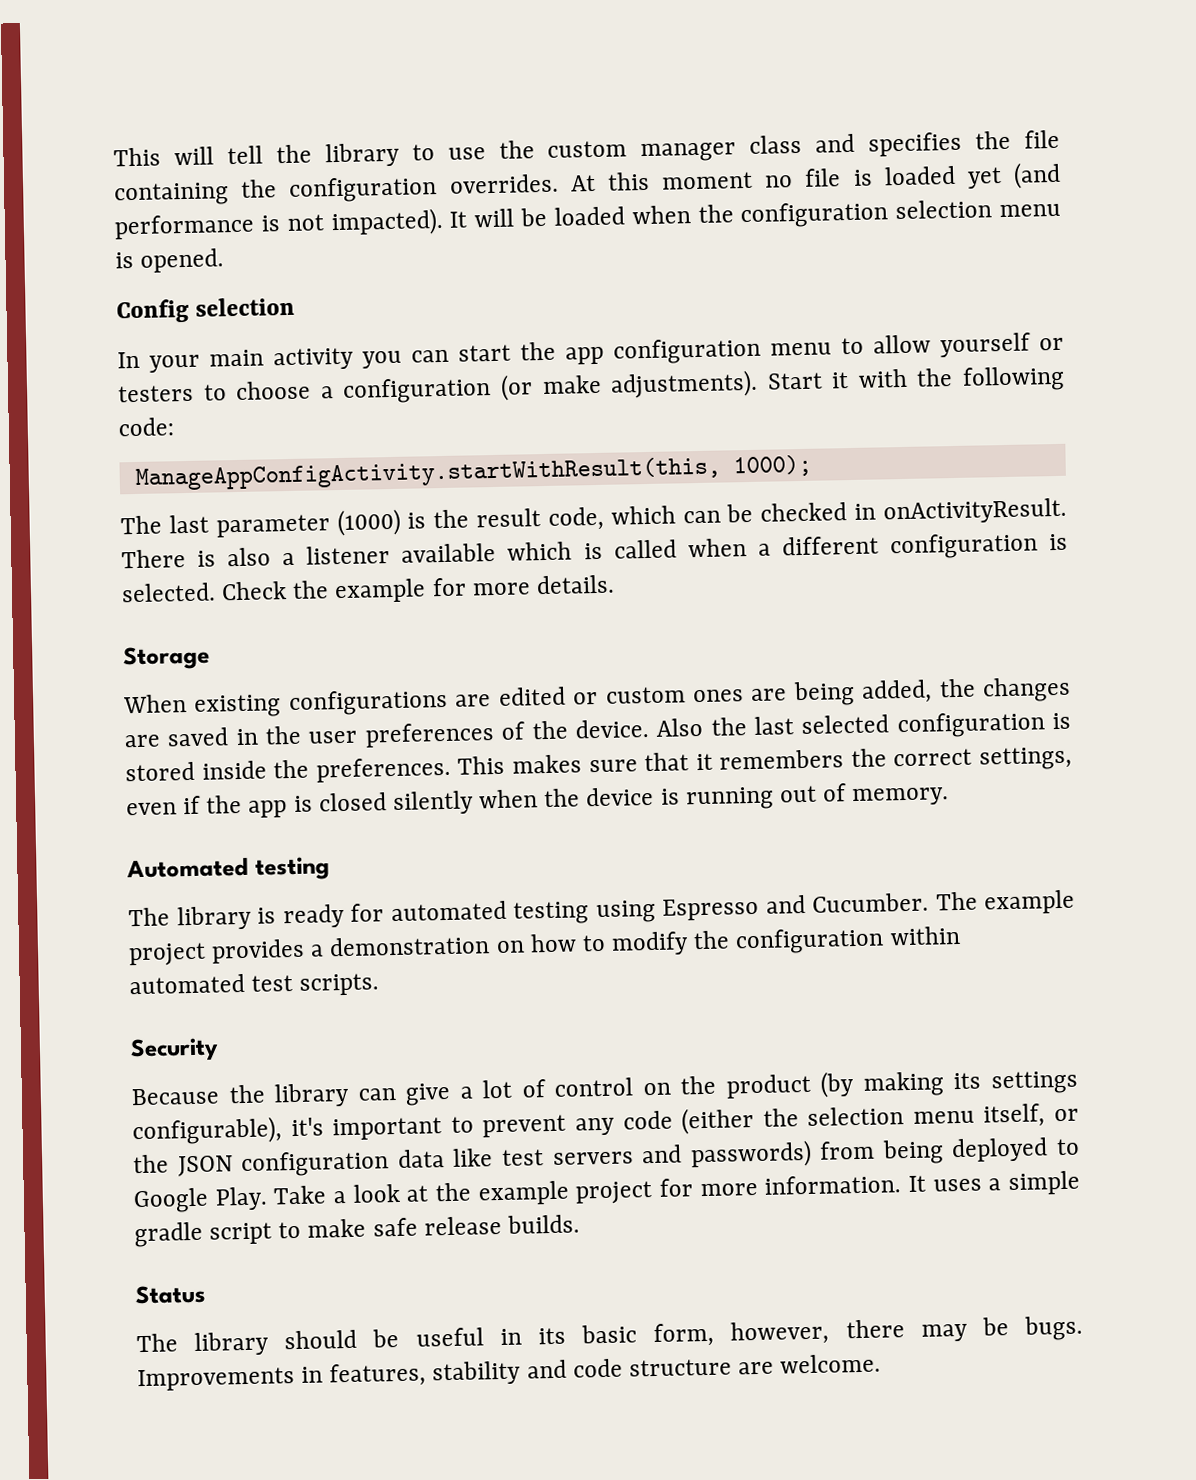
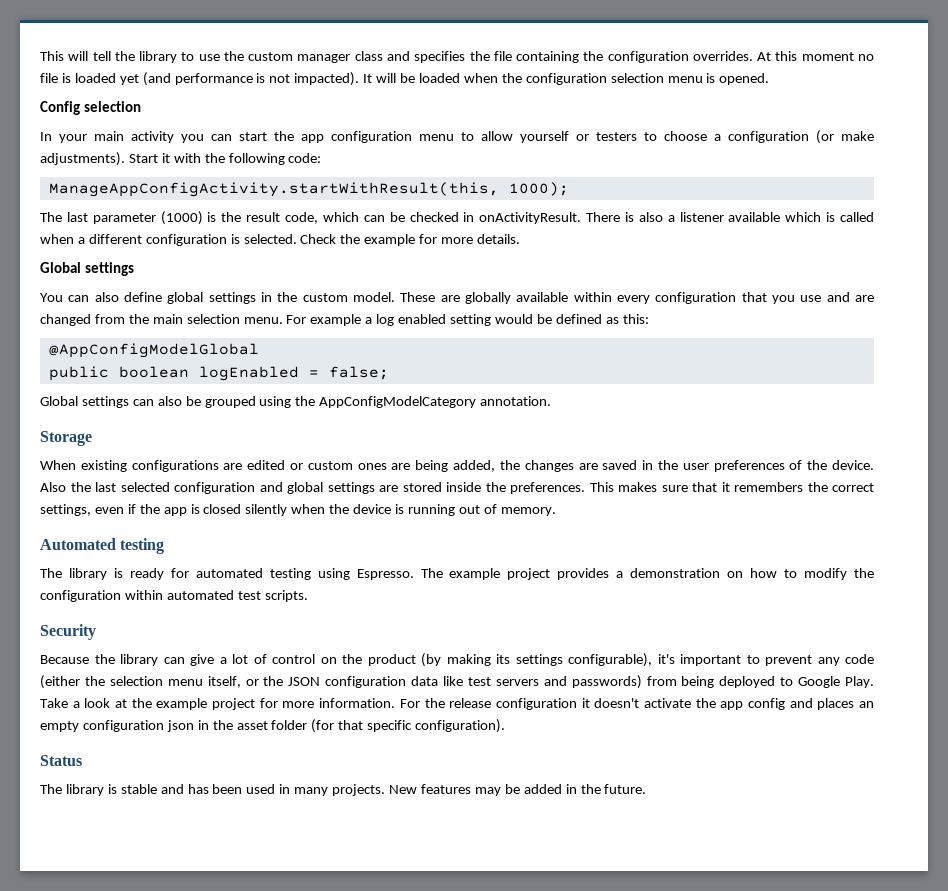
  Check the example for more details.
+ Global settings
+ You can also define global settings in the custom model. These are globally available within every configuration that you use and are changed from the main selection menu. For example a log enabled setting would be defined as this:
+ @AppConfigModelGlobal
+ public boolean logEnabled = false;
+ Global settings can also be grouped using the AppConfigModelCategory annotation.
- Also the last selected configuration is stored inside the preferences.
+ Also the last selected configuration and global settings are stored inside the preferences.
- The library is ready for automated testing using Espresso and Cucumber.
+ The library is ready for automated testing using Espresso.
- It uses a simple gradle script to make safe release builds.
+ For the release configuration it doesn't activate the app config and places an empty configuration json in the asset folder (for that specific configuration).
  Status
- The library should be useful in its basic form, however, there may be bugs. Improvements in features, stability and code structure are welcome.
+ The library is stable and has been used in many projects. New features may be added in the future.

